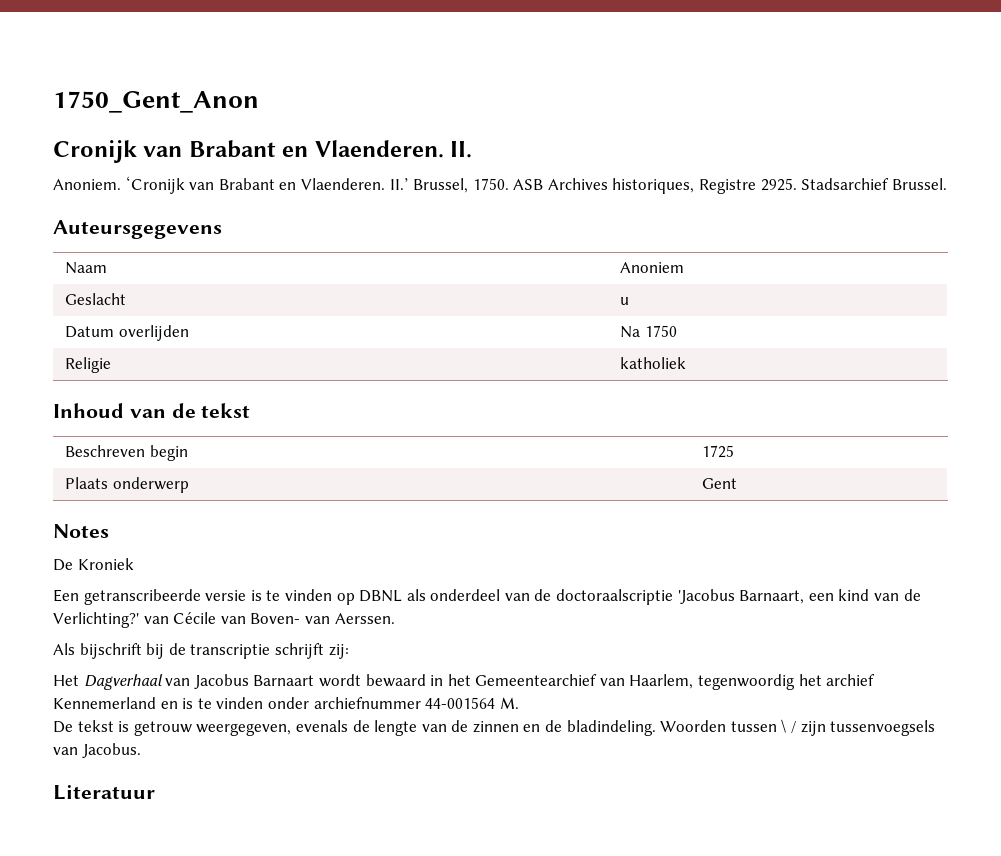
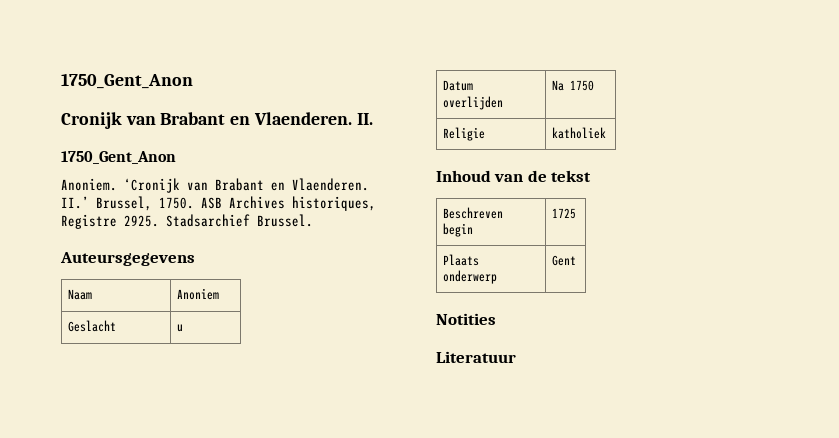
  II.
+ 1750_Gent_Anon
- Notes
- De Kroniek
- Een getranscribeerde versie is te vinden op DBNL als onderdeel van de doctoraalscriptie 'Jacobus Barnaart, een kind van de Verlichting?' van Cécile van Boven- van Aerssen.
- Als bijschrift bij de transcriptie schrijft zij:
- Het Dagverhaal van Jacobus Barnaart wordt bewaard in het Gemeentearchief van Haarlem, tegenwoordig het archief Kennemerland en is te vinden onder archiefnummer 44-001564 M.
- De tekst is getrouw weergegeven, evenals de lengte van de zinnen en de bladindeling. Woorden tussen \ / zijn tussenvoegsels van Jacobus.
+ Notities

